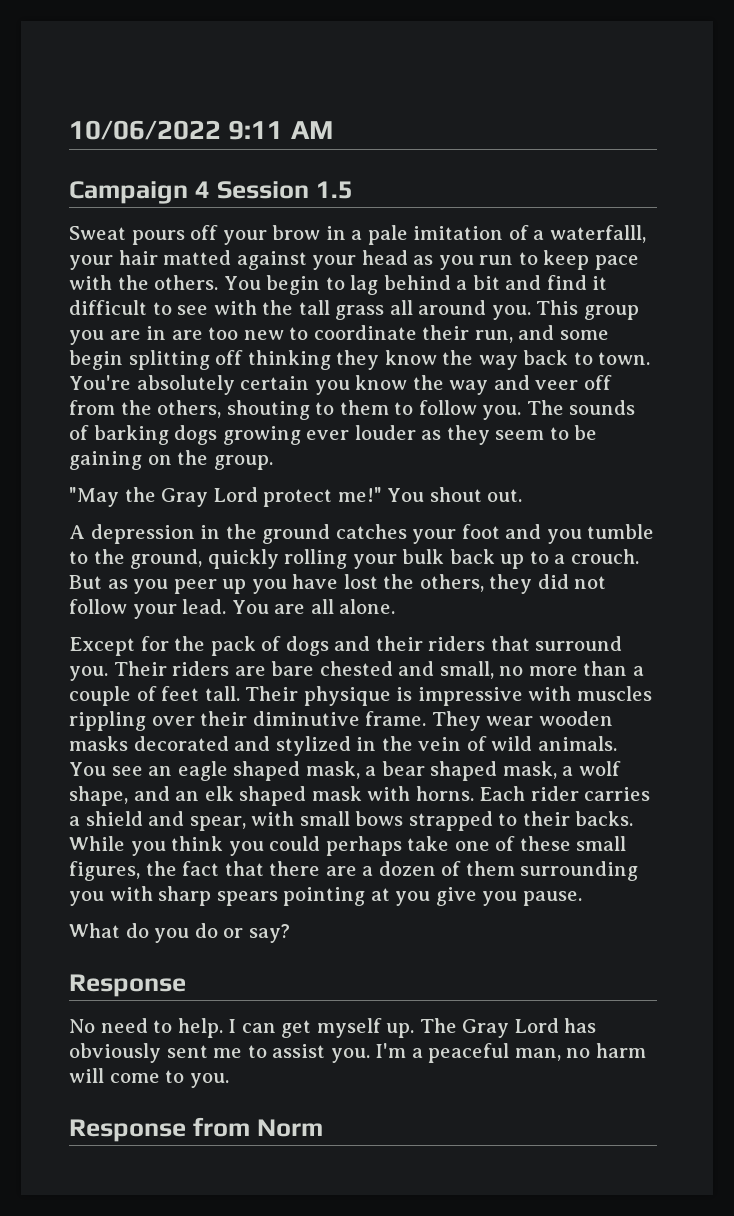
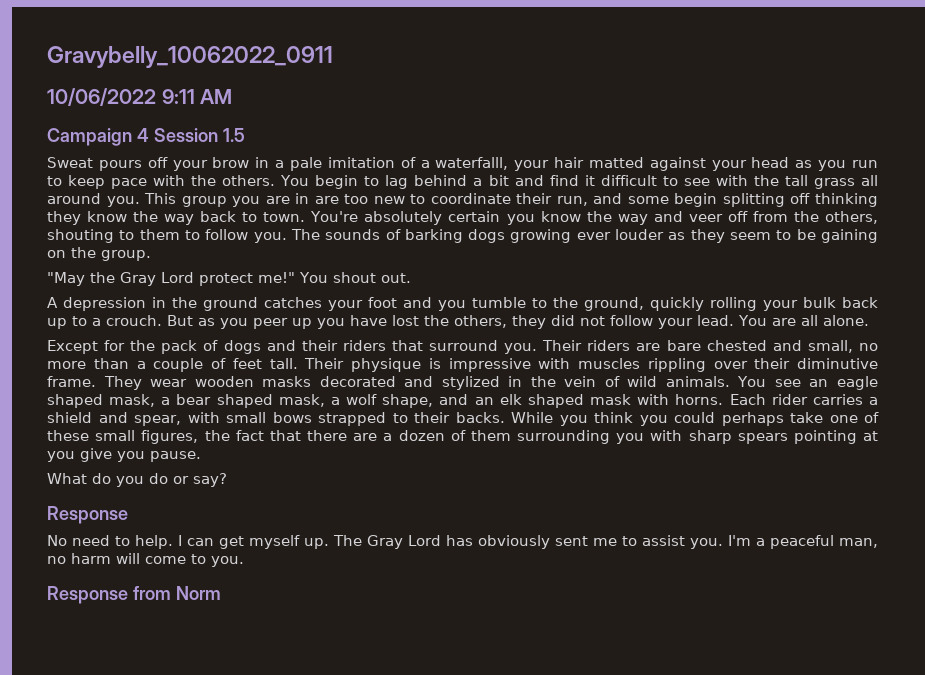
+ Gravybelly_10062022_0911

